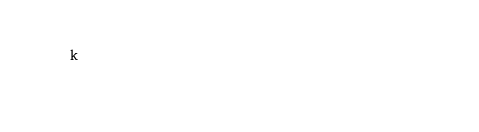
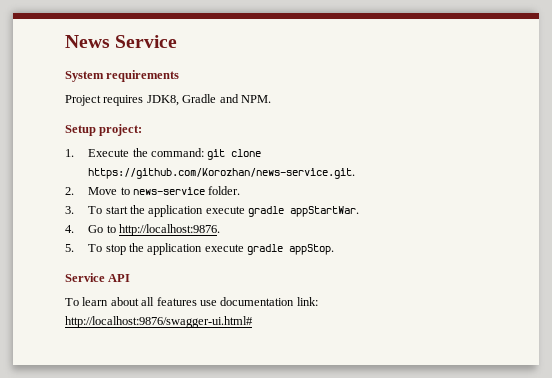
- k
+ News Service
+ System requirements
+ Project requires JDK8, Gradle and NPM.
+ Setup project:
+ 1. Execute the command: git clone https://github.com/Korozhan/news-service.git.
+ 2. Move to news-service folder.
+ 3. To start the application execute gradle appStartWar.
+ 4. Go to http://localhost:9876.
+ 5. To stop the application execute gradle appStop.
+ Service API
+ To learn about all features use documentation link: http://localhost:9876/swagger-ui.html#

